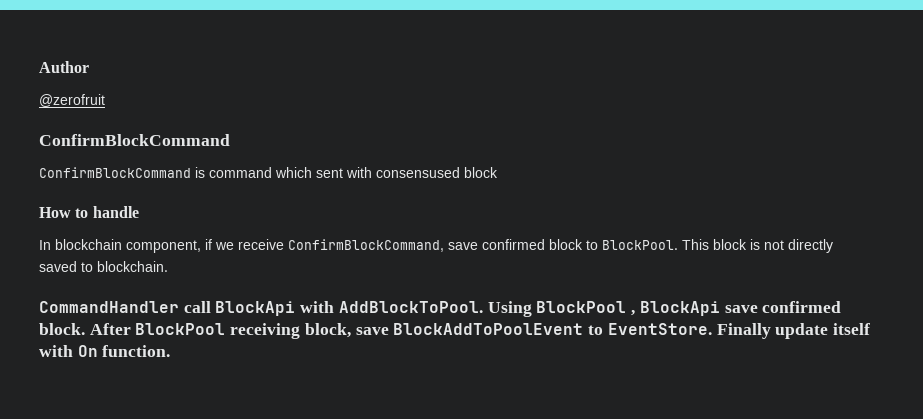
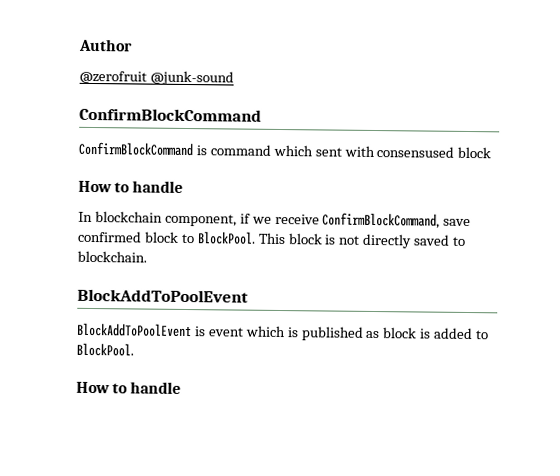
- @zerofruit
+ @zerofruit @junk-sound
  This block is not directly saved to blockchain.
- CommandHandler call BlockApi with AddBlockToPool. Using BlockPool , BlockApi save confirmed block. After BlockPool receiving block, save BlockAddToPoolEvent to EventStore. Finally update itself with On function.
+ BlockAddToPoolEvent
+ BlockAddToPoolEvent is event which is published as block is added to BlockPool.
+ How to handle

